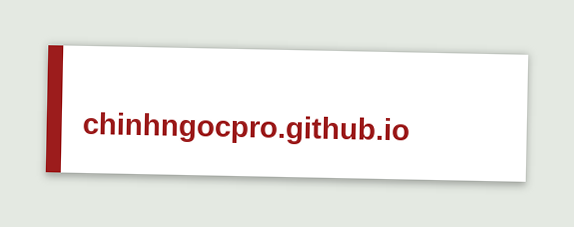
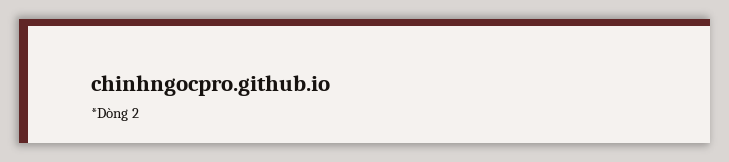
+ *Dòng 2

